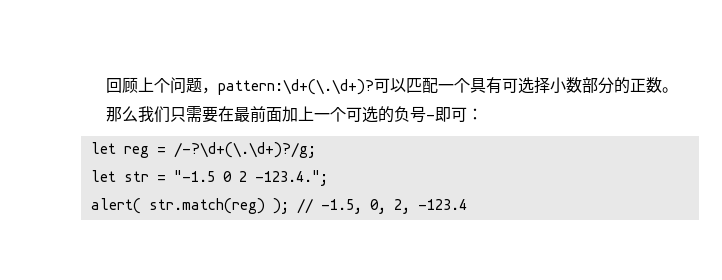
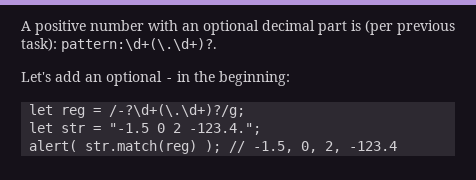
- 回顾上个问题，pattern:\d+(\.\d+)?可以匹配一个具有可选择小数部分的正数。
- 那么我们只需要在最前面加上一个可选的负号-即可：
+ A positive number with an optional decimal part is (per previous task): pattern:\d+(\.\d+)?.
+ Let's add an optional - in the beginning:

